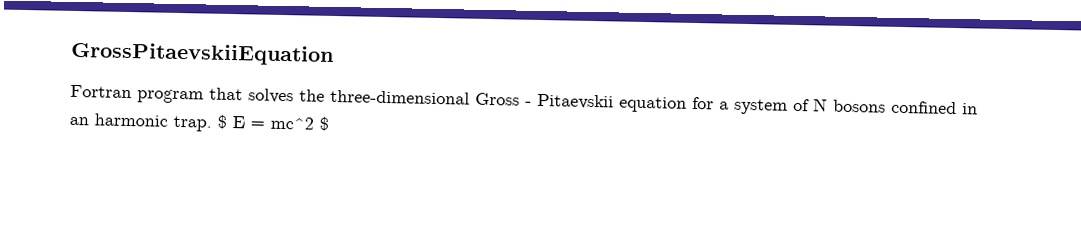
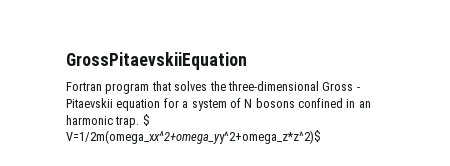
- $ E = mc^2 $
+ $ V=1/2m(omega_xx^2+omega_yy^2+omega_z*z^2)$

